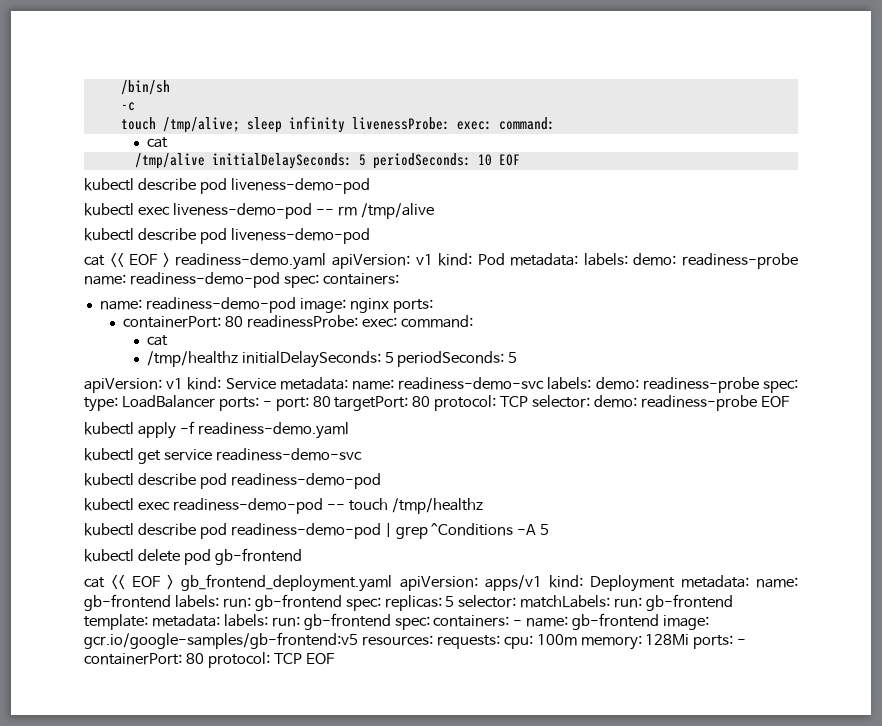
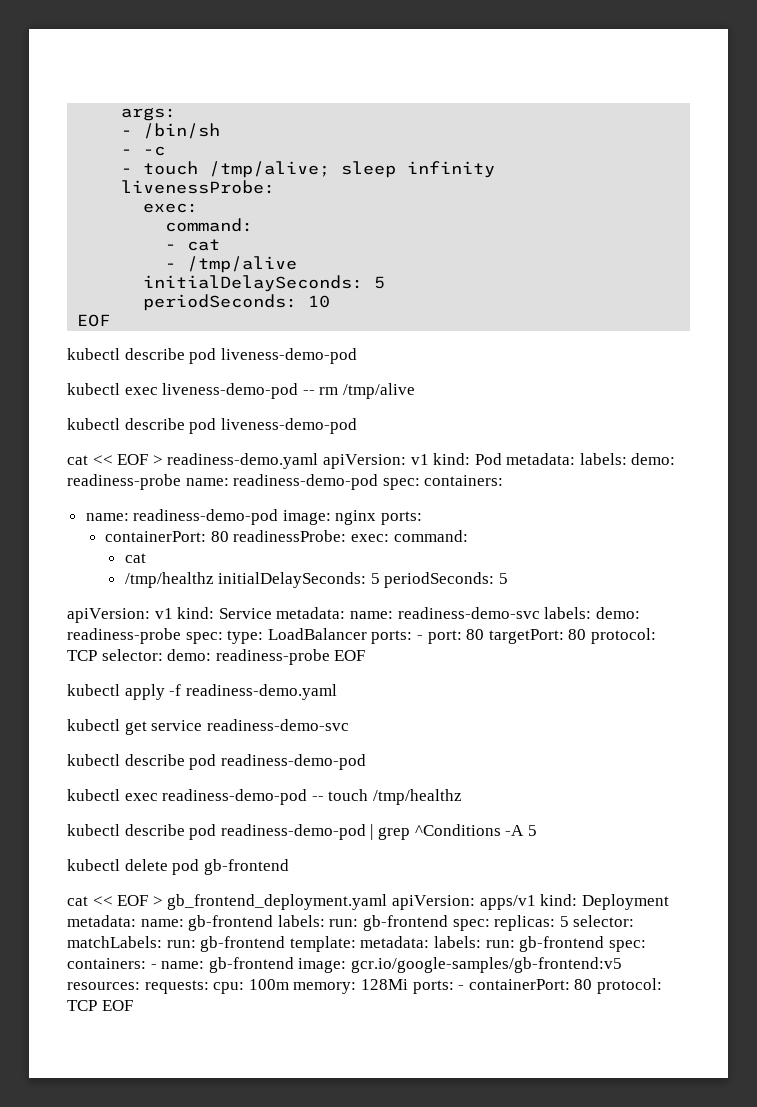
- /bin/sh
+ args:
+ - /bin/sh
- -c
+ - -c
- touch /tmp/alive; sleep infinity livenessProbe: exec: command:
- cat
- /tmp/alive initialDelaySeconds: 5 periodSeconds: 10 EOF
+ - touch /tmp/alive; sleep infinity
+ livenessProbe:
+ exec:
+ command:
+ - cat
+ - /tmp/alive
+ initialDelaySeconds: 5
+ periodSeconds: 10
+ EOF

